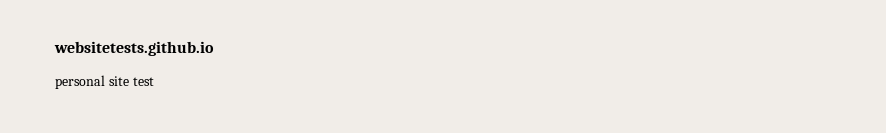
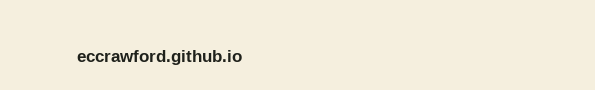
- websitetests.github.io
- personal site test
+ eccrawford.github.io

